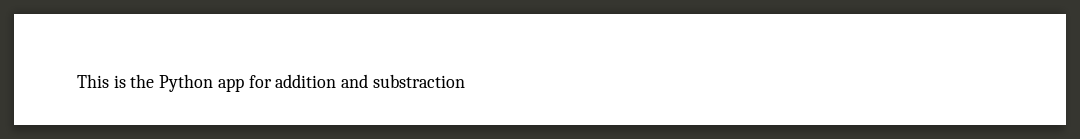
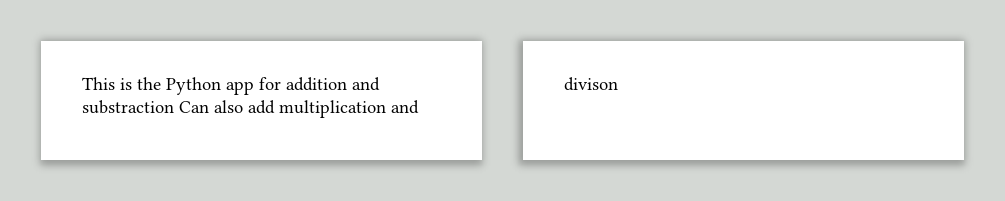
- This is the Python app for addition and substraction
+ This is the Python app for addition and substraction Can also add multiplication and divison

